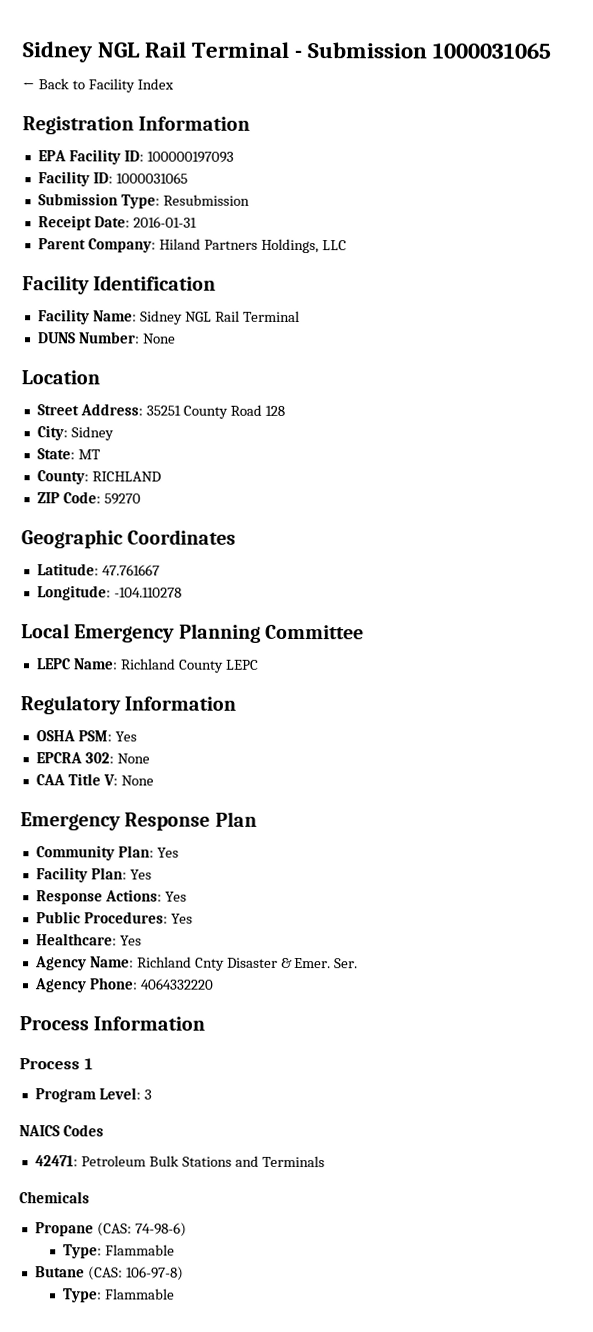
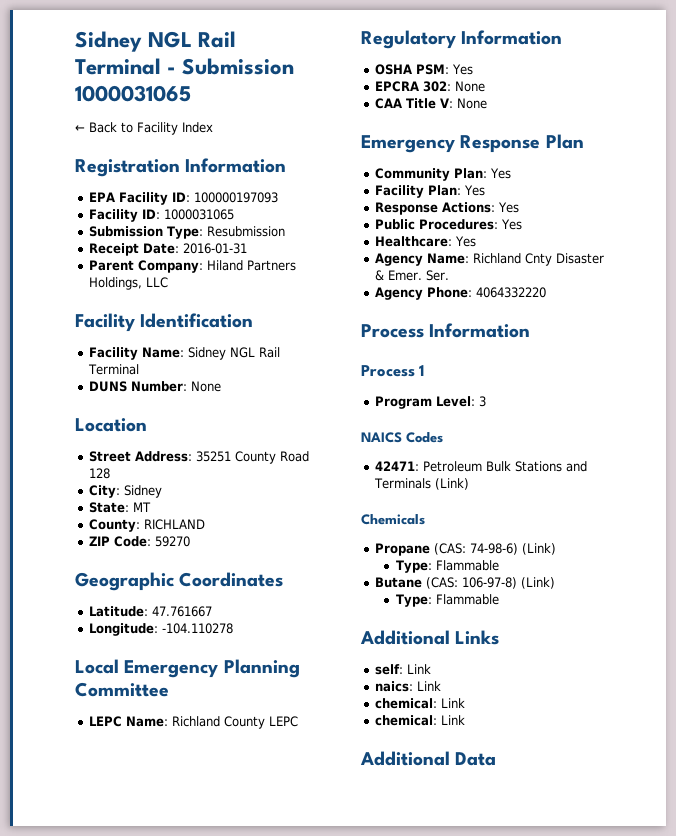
- 42471: Petroleum Bulk Stations and Terminals
+ 42471: Petroleum Bulk Stations and Terminals (Link)
- Propane (CAS: 74-98-6)
+ Propane (CAS: 74-98-6) (Link)
- Butane (CAS: 106-97-8)
+ Butane (CAS: 106-97-8) (Link)
  Type: Flammable
+ Additional Links
+ self: Link
+ naics: Link
+ chemical: Link
+ chemical: Link
+ Additional Data

